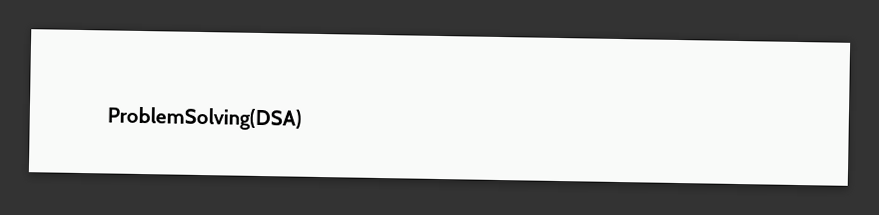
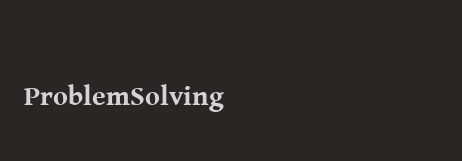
- ProblemSolving(DSA)
+ ProblemSolving

